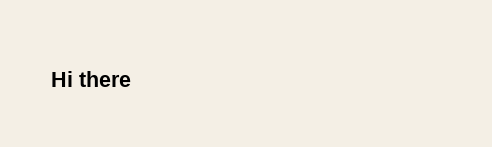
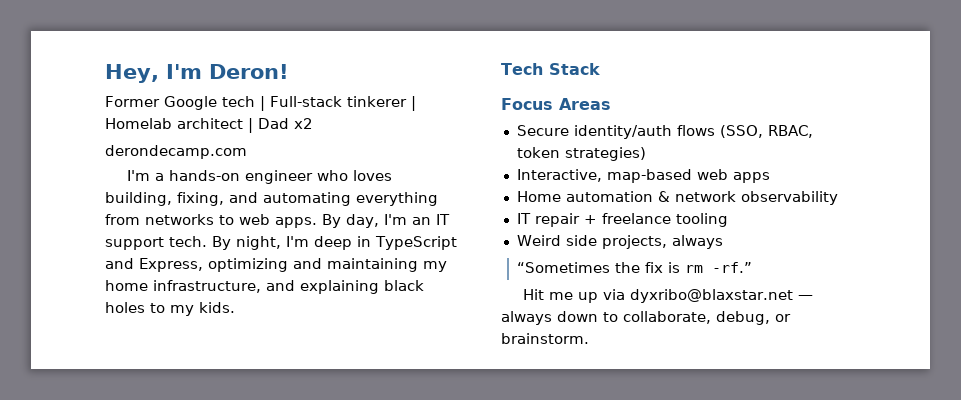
- Hi there
+ Hey, I'm Deron!
+ Former Google tech | Full-stack tinkerer | Homelab architect | Dad x2
+ derondecamp.com
+ I'm a hands-on engineer who loves building, fixing, and automating everything from networks to web apps. By day, I'm an IT support tech. By night, I'm deep in TypeScript and Express, optimizing and maintaining my home infrastructure, and explaining black holes to my kids.
+ Tech Stack
+ Focus Areas
+ Secure identity/auth flows (SSO, RBAC, token strategies)
+ Interactive, map-based web apps
+ Home automation & network observability
+ IT repair + freelance tooling
+ Weird side projects, always
+ “Sometimes the fix is rm -rf.”
+ Hit me up via dyxribo@blaxstar.net — always down to collaborate, debug, or brainstorm.

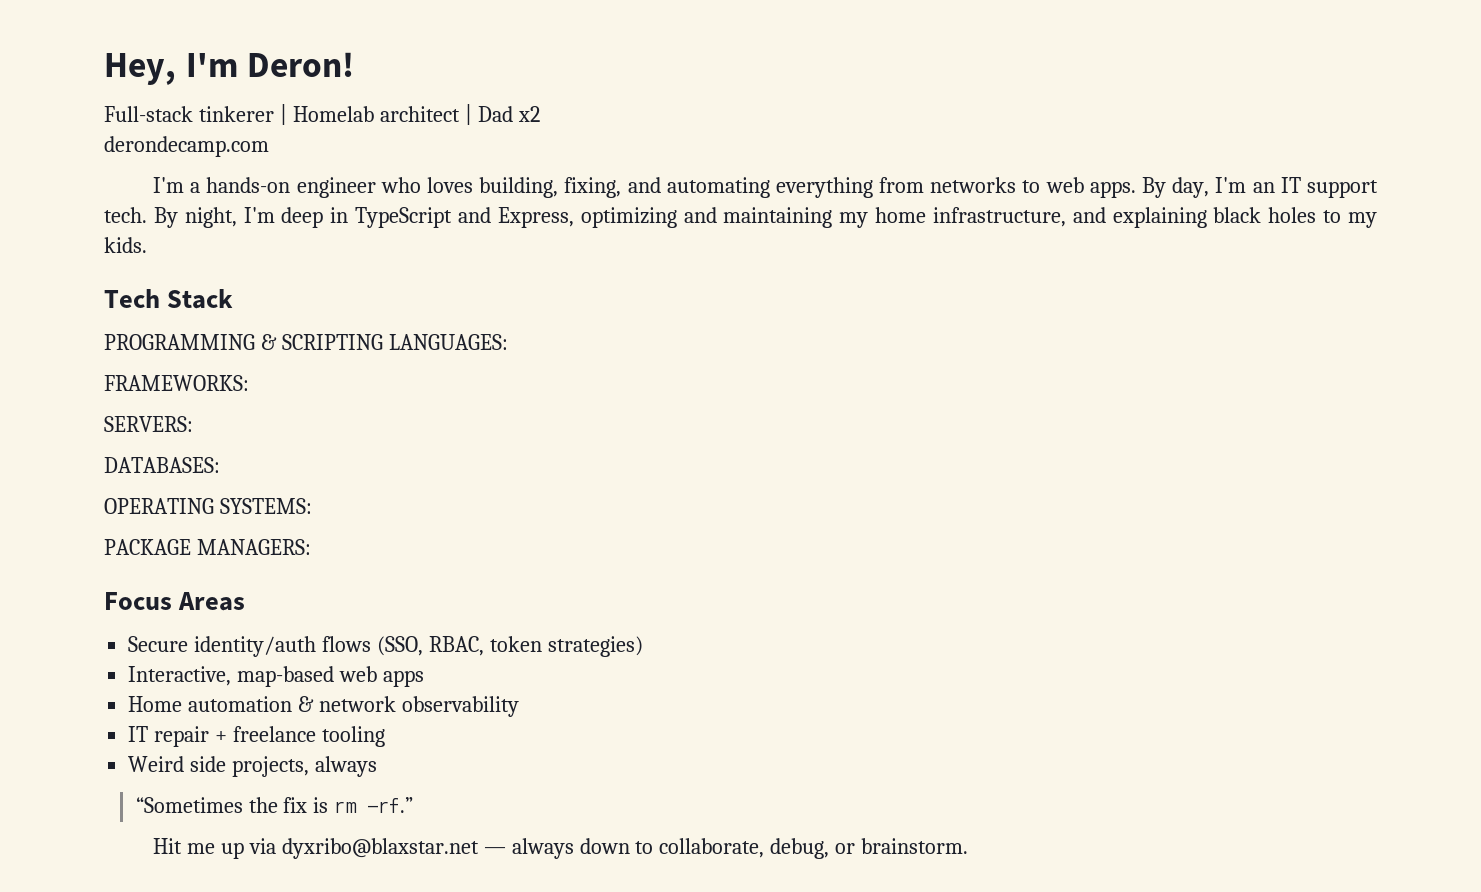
- Former Google tech | Full-stack tinkerer | Homelab architect | Dad x2
+ Full-stack tinkerer | Homelab architect | Dad x2
+ PROGRAMMING & SCRIPTING LANGUAGES:
+ FRAMEWORKS:
+ SERVERS:
+ DATABASES:
+ OPERATING SYSTEMS:
+ PACKAGE MANAGERS:

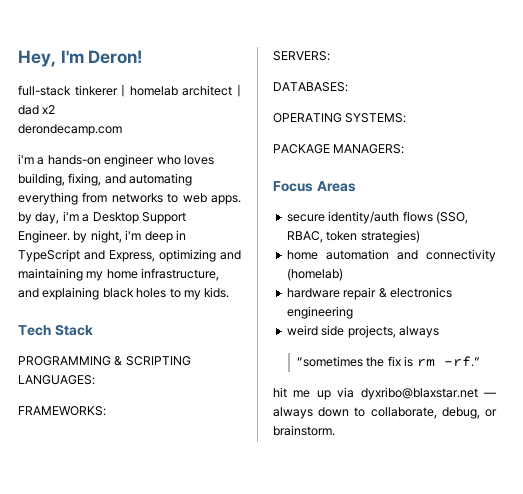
- Full-stack tinkerer | Homelab architect | Dad x2
+ full-stack tinkerer | homelab architect | dad x2
- I'm a hands-on engineer who loves building, fixing, and automating everything from networks to web apps. By day, I'm an IT support tech. By night, I'm deep in TypeScript and Express, optimizing and maintaining my home infrastructure, and explaining black holes to my kids.
+ i'm a hands-on engineer who loves building, fixing, and automating everything from networks to web apps. by day, i'm a Desktop Support Engineer. by night, i'm deep in TypeScript and Express, optimizing and maintaining my home infrastructure, and explaining black holes to my kids.
- Secure identity/auth flows (SSO, RBAC, token strategies)
+ secure identity/auth flows (SSO, RBAC, token strategies)
- Interactive, map-based web apps
- Home automation & network observability
- IT repair + freelance tooling
- Weird side projects, always
+ home automation and connectivity (homelab)
+ hardware repair & electronics engineering
+ weird side projects, always
- “Sometimes the fix is rm -rf.”
+ “sometimes the fix is rm -rf.”
- Hit me up via dyxribo@blaxstar.net — always down to collaborate, debug, or brainstorm.
+ hit me up via dyxribo@blaxstar.net — always down to collaborate, debug, or brainstorm.

